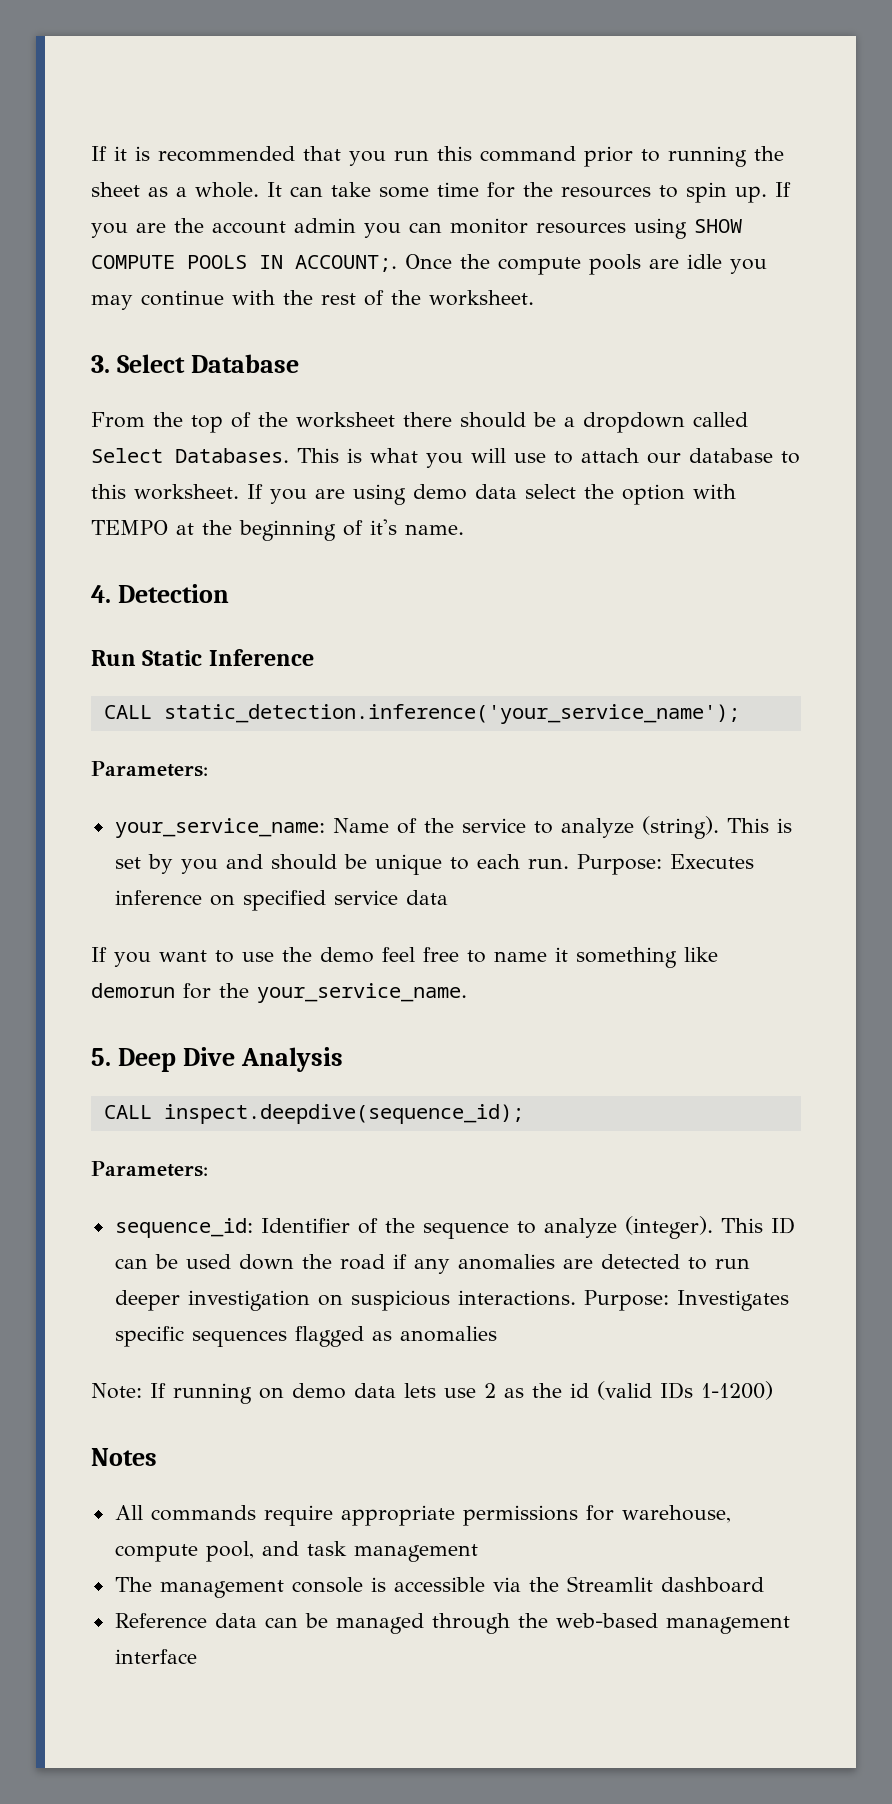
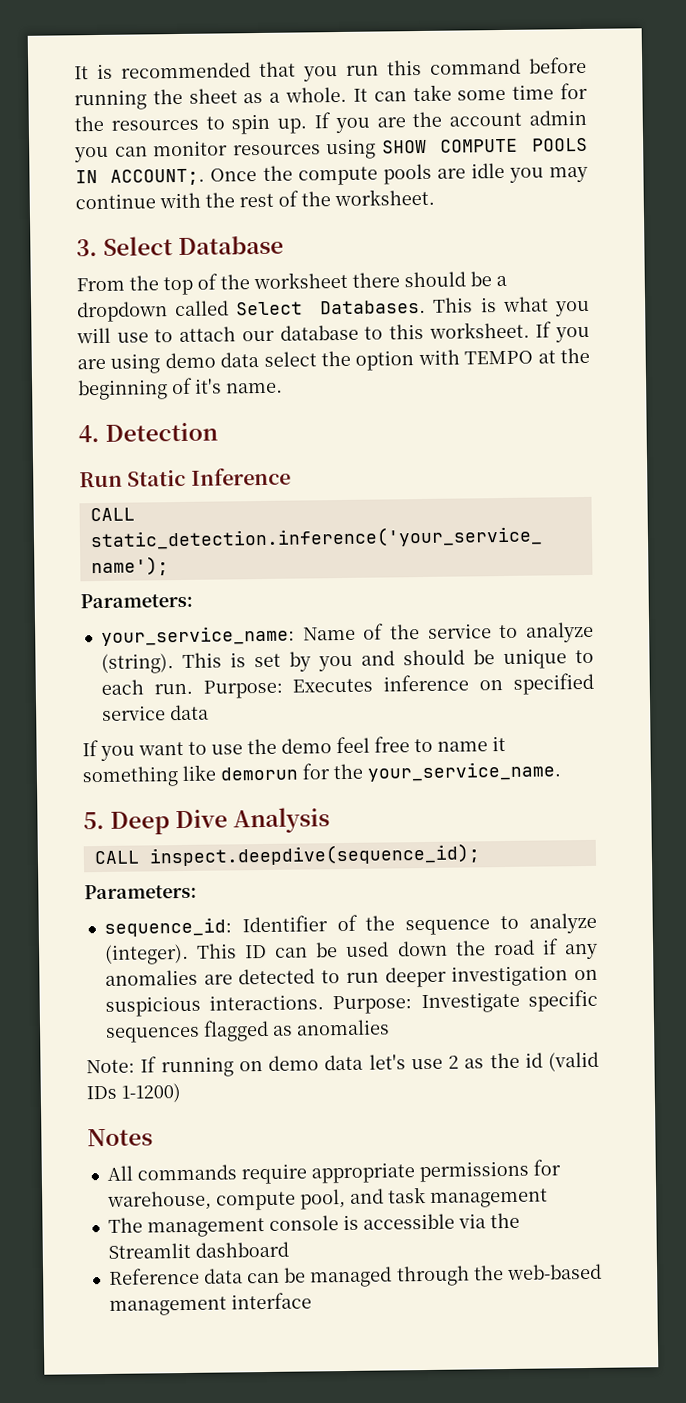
- If it is recommended that you run this command prior to running the sheet as a whole.
+ It is recommended that you run this command before running the sheet as a whole.
- Purpose: Investigates specific sequences flagged as anomalies
+ Purpose: Investigate specific sequences flagged as anomalies
- Note: If running on demo data lets use 2 as the id (valid IDs 1-1200)
+ Note: If running on demo data let's use 2 as the id (valid IDs 1-1200)

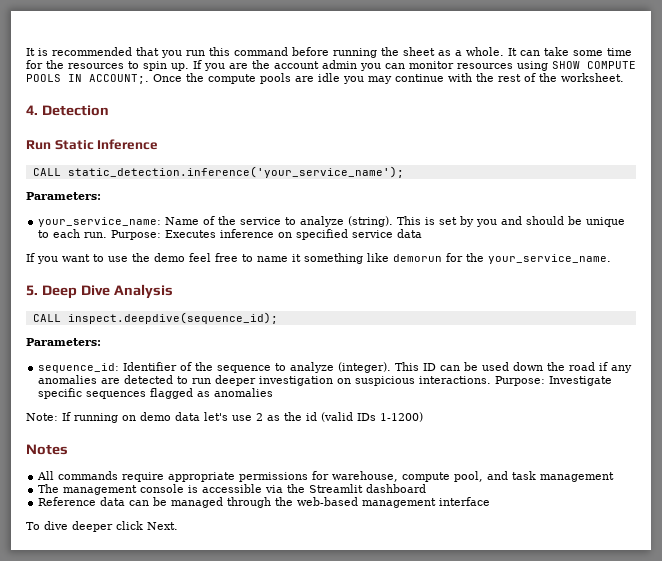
- 3. Select Database
- From the top of the worksheet there should be a dropdown called Select Databases. This is what you will use to attach our database to this worksheet. If you are using demo data select the option with TEMPO at the beginning of it's name.
+ To dive deeper click Next.

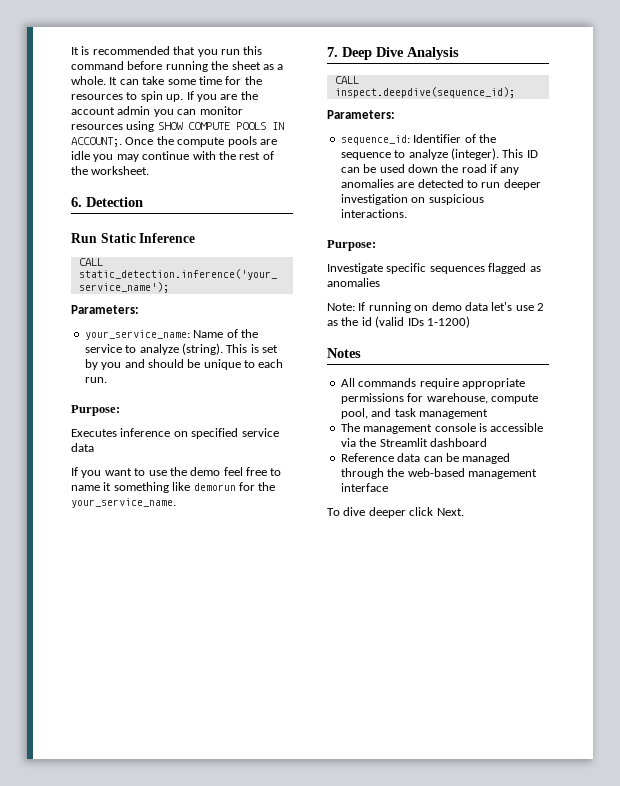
- 4. Detection
+ 6. Detection
- This is set by you and should be unique to each run. Purpose: Executes inference on specified service data
+ This is set by you and should be unique to each run.
+ Purpose:
+ Executes inference on specified service data
- 5. Deep Dive Analysis
+ 7. Deep Dive Analysis
- This ID can be used down the road if any anomalies are detected to run deeper investigation on suspicious interactions. Purpose: Investigate specific sequences flagged as anomalies
+ This ID can be used down the road if any anomalies are detected to run deeper investigation on suspicious interactions.
+ Purpose:
+ Investigate specific sequences flagged as anomalies

